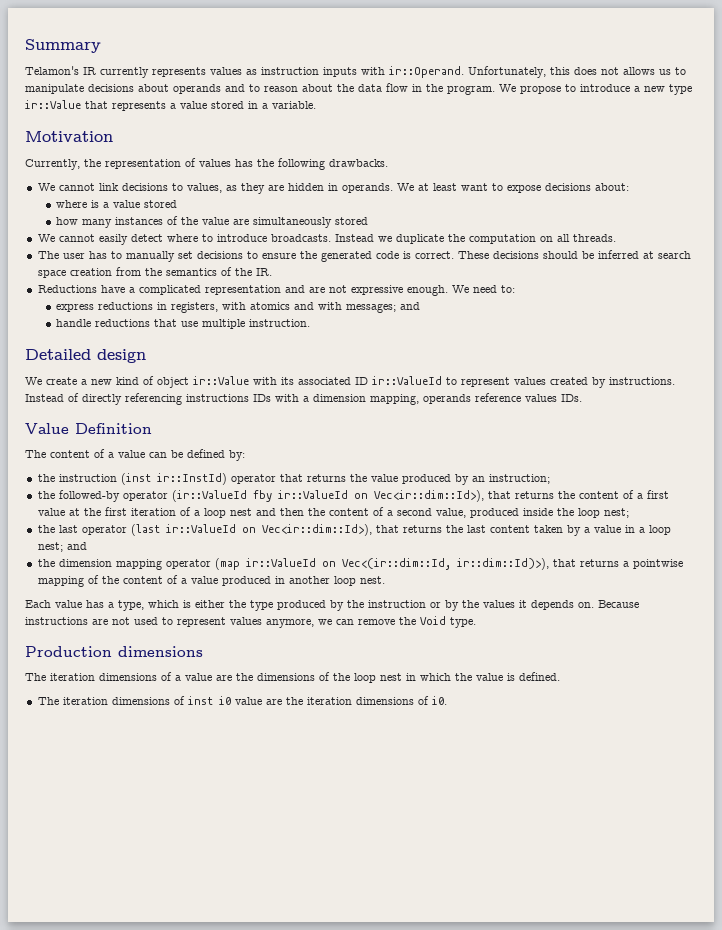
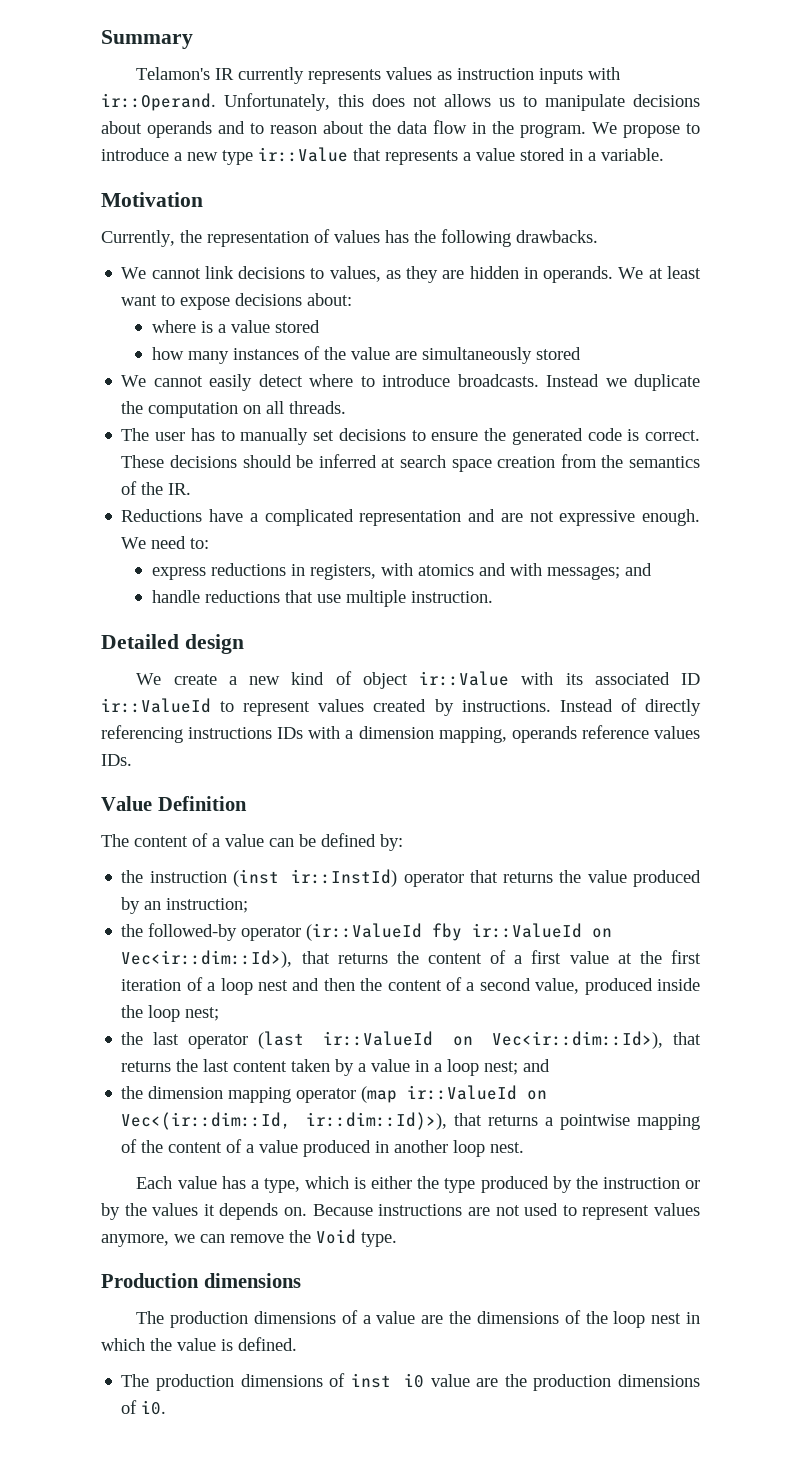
- The iteration dimensions of a value are the dimensions of the loop nest in which the value is defined.
+ The production dimensions of a value are the dimensions of the loop nest in which the value is defined.
- The iteration dimensions of inst i0 value are the iteration dimensions of i0.
+ The production dimensions of inst i0 value are the production dimensions of i0.

